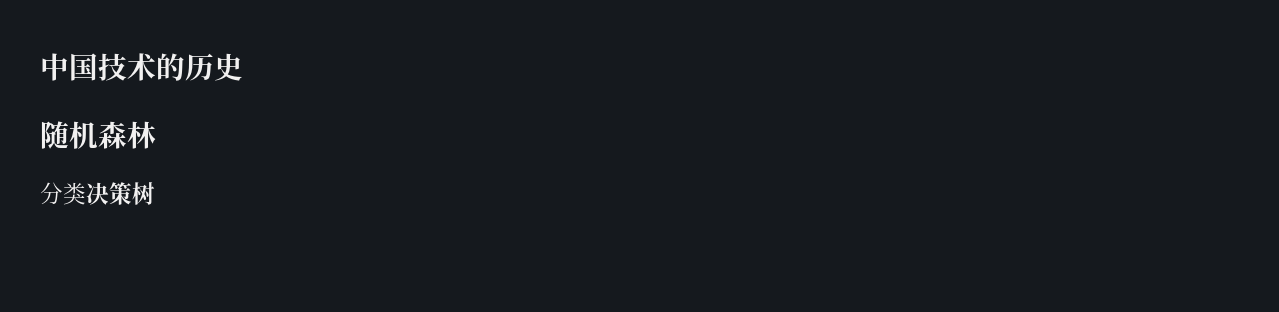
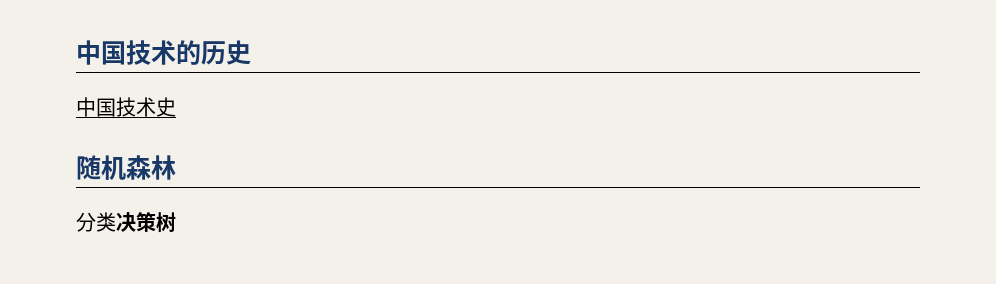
+ 中国技术史

